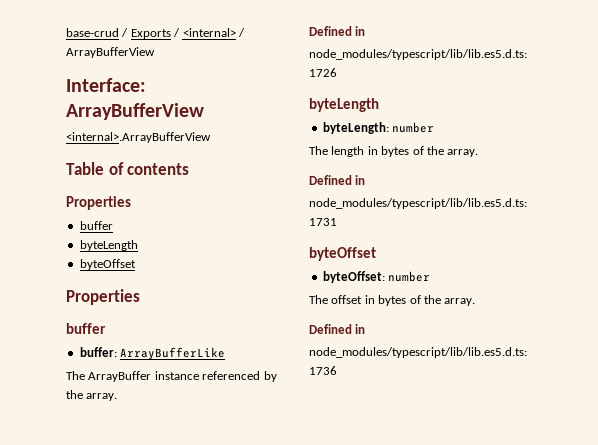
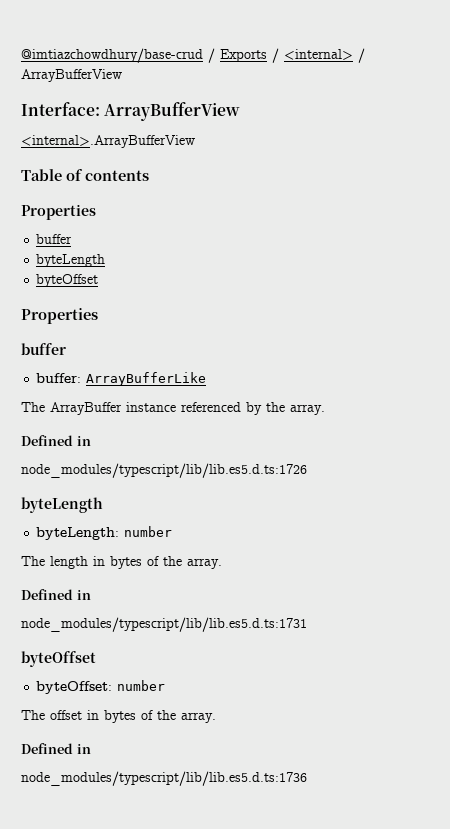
- base-crud / Exports / <internal> / ArrayBufferView
+ @imtiazchowdhury/base-crud / Exports / <internal> / ArrayBufferView

